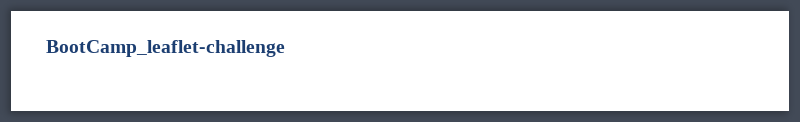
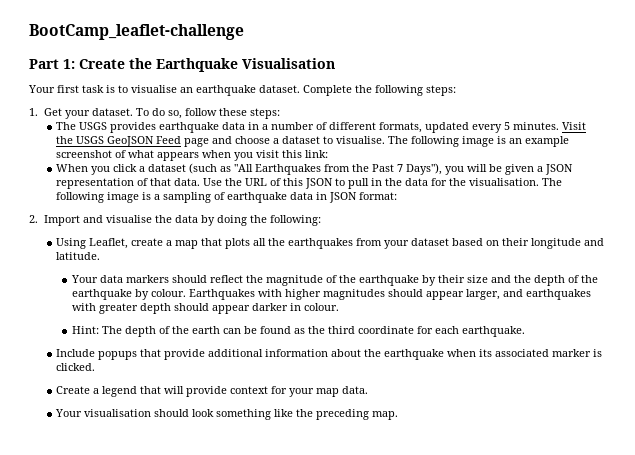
+ Part 1: Create the Earthquake Visualisation
+ Your first task is to visualise an earthquake dataset. Complete the following steps:
+ 1. Get your dataset. To do so, follow these steps:
+ The USGS provides earthquake data in a number of different formats, updated every 5 minutes. Visit the USGS GeoJSON Feed page and choose a dataset to visualise. The following image is an example screenshot of what appears when you visit this link:
+ When you click a dataset (such as "All Earthquakes from the Past 7 Days"), you will be given a JSON representation of that data. Use the URL of this JSON to pull in the data for the visualisation. The following image is a sampling of earthquake data in JSON format:
+ 2. Import and visualise the data by doing the following:
+ Using Leaflet, create a map that plots all the earthquakes from your dataset based on their longitude and latitude.
+ Your data markers should reflect the magnitude of the earthquake by their size and the depth of the earthquake by colour. Earthquakes with higher magnitudes should appear larger, and earthquakes with greater depth should appear darker in colour.
+ Hint: The depth of the earth can be found as the third coordinate for each earthquake.
+ Include popups that provide additional information about the earthquake when its associated marker is clicked.
+ Create a legend that will provide context for your map data.
+ Your visualisation should look something like the preceding map.

